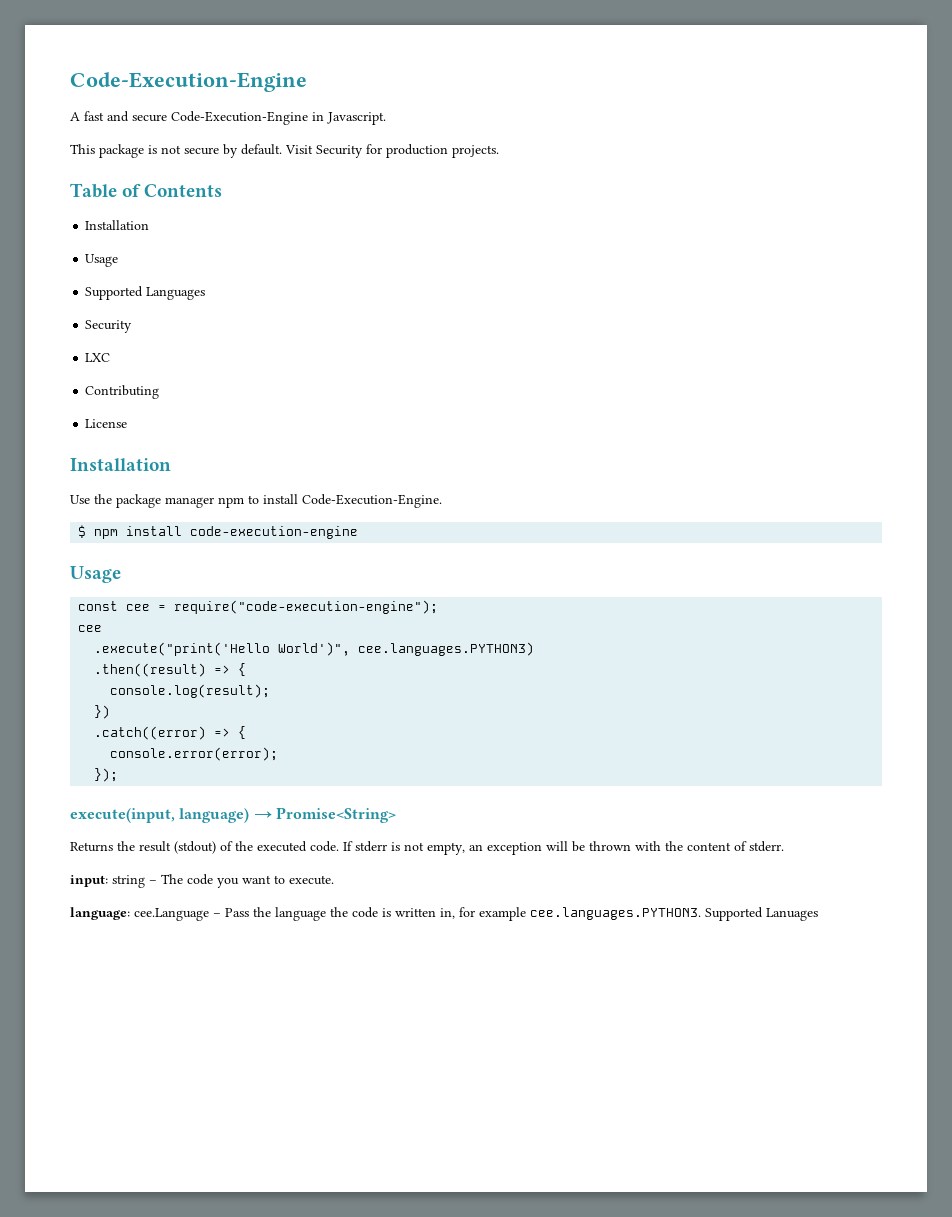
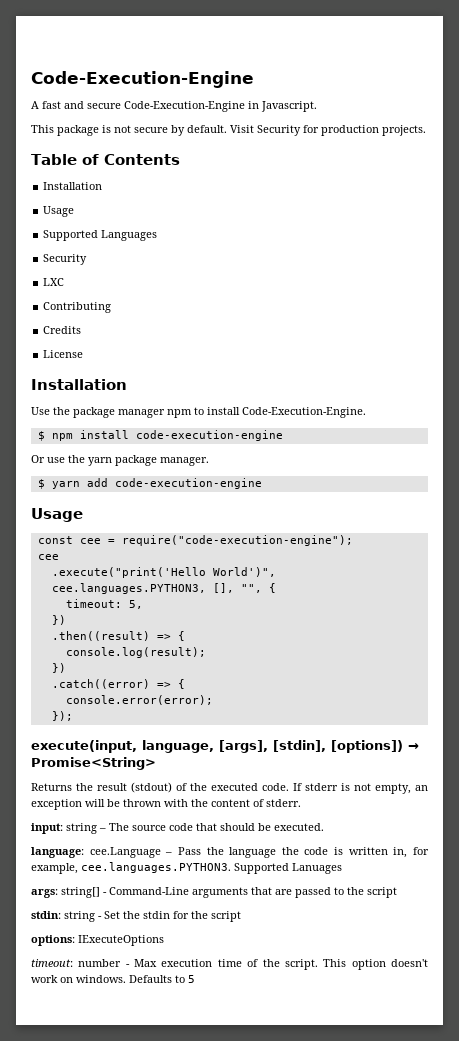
+ Credits
+ Or use the yarn package manager.
+ $ yarn add code-execution-engine
- .execute("print('Hello World')", cee.languages.PYTHON3)
+ .execute("print('Hello World')", cee.languages.PYTHON3, [], "", {
+ timeout: 5,
+ })
- execute(input, language) → Promise<String>
+ execute(input, language, [args], [stdin], [options]) → Promise<String>
- input: string – The code you want to execute.
+ input: string – The source code that should be executed.
- language: cee.Language – Pass the language the code is written in, for example cee.languages.PYTHON3. Supported Lanuages
+ language: cee.Language – Pass the language the code is written in, for example, cee.languages.PYTHON3. Supported Lanuages
+ args: string[] - Command-Line arguments that are passed to the script
+ stdin: string - Set the stdin for the script
+ options: IExecuteOptions
+ timeout: number - Max execution time of the script. This option doesn't work on windows. Defaults to 5

